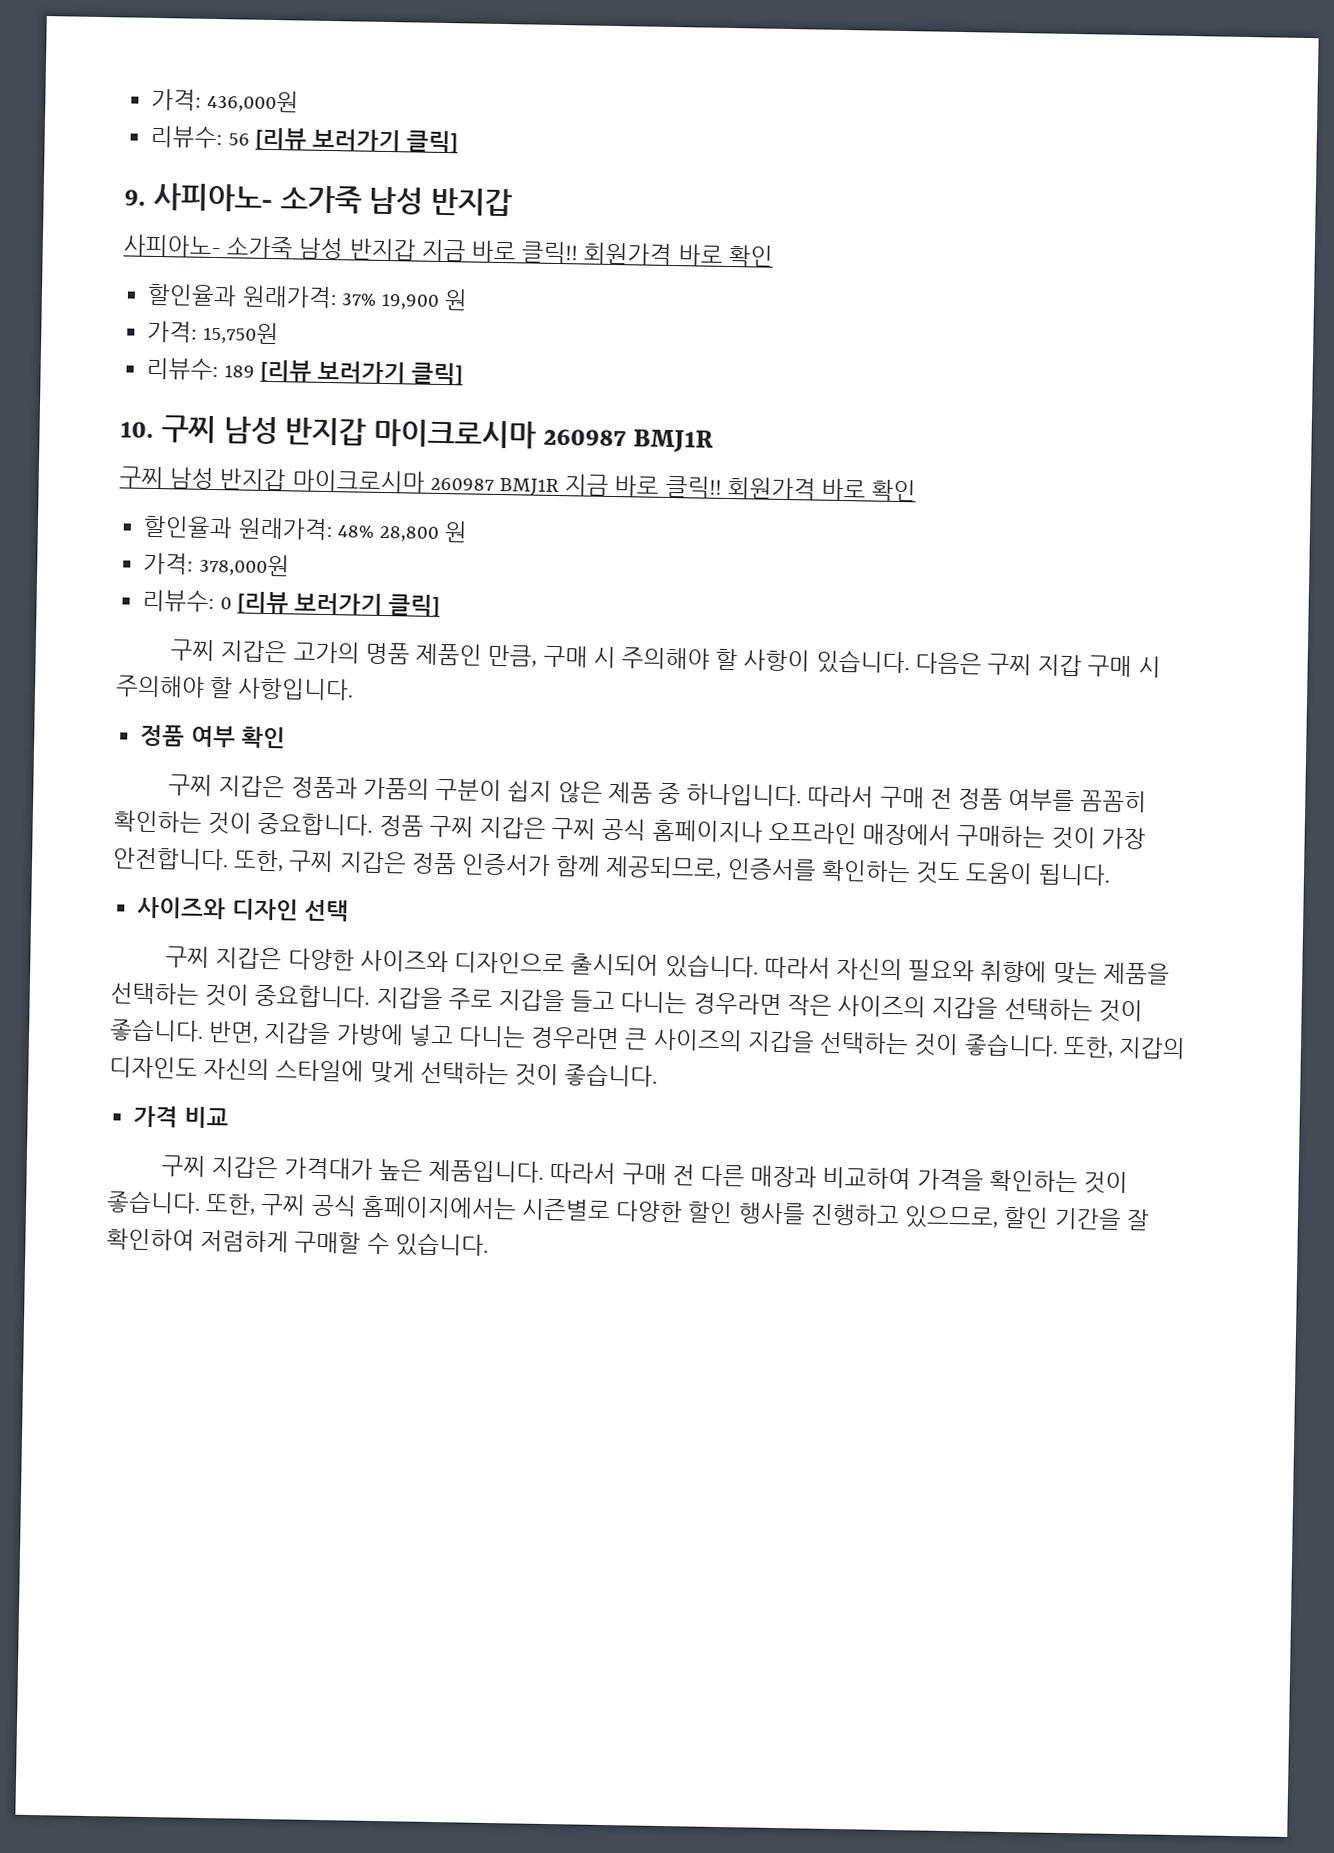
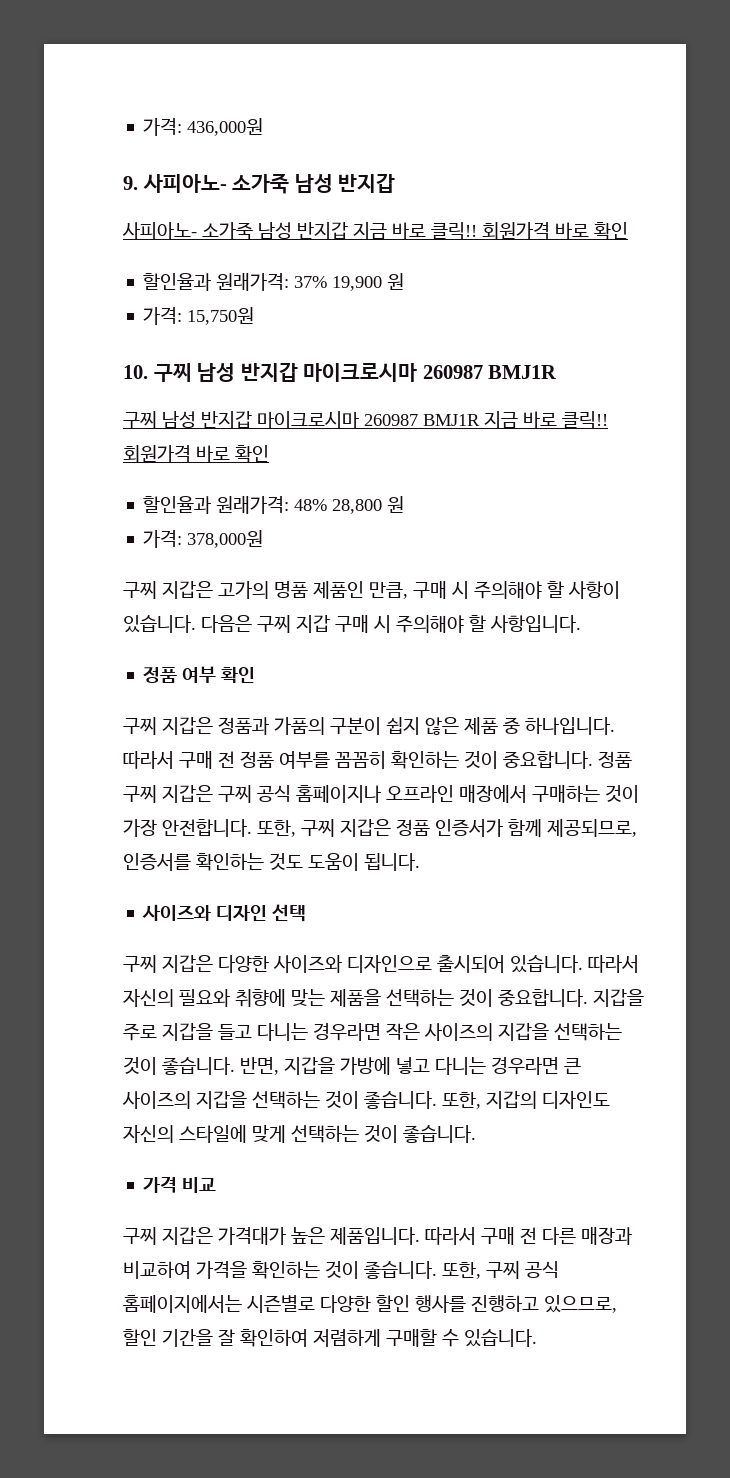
- 리뷰수: 56 [리뷰 보러가기 클릭]
- 리뷰수: 189 [리뷰 보러가기 클릭]
- 리뷰수: 0 [리뷰 보러가기 클릭]

